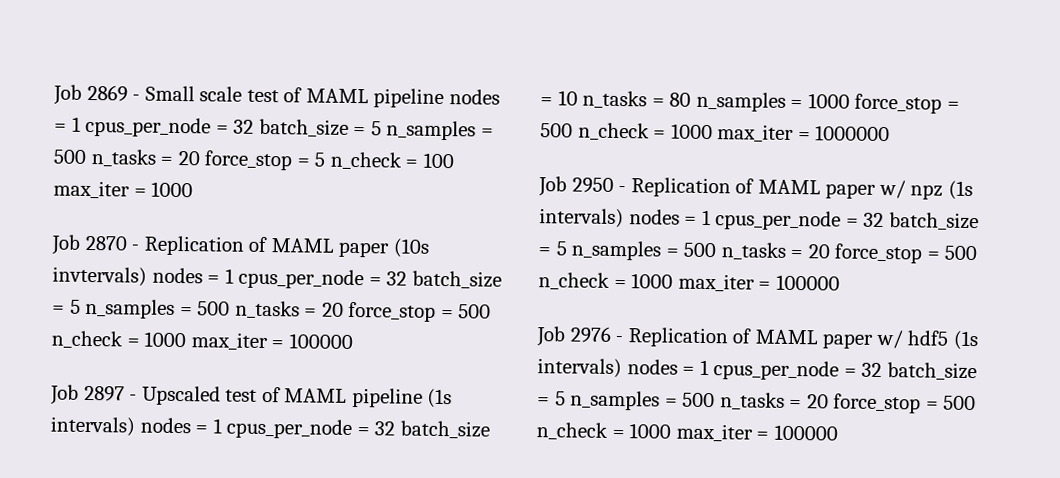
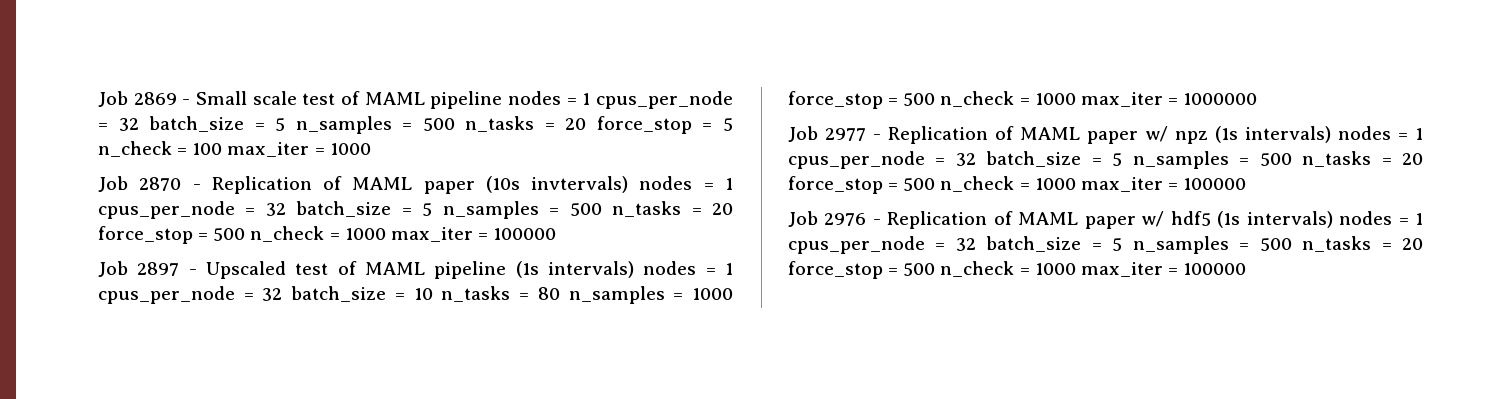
- Job 2950 - Replication of MAML paper w/ npz (1s intervals) nodes = 1 cpus_per_node = 32 batch_size = 5 n_samples = 500 n_tasks = 20 force_stop = 500 n_check = 1000 max_iter = 100000
+ Job 2977 - Replication of MAML paper w/ npz (1s intervals) nodes = 1 cpus_per_node = 32 batch_size = 5 n_samples = 500 n_tasks = 20 force_stop = 500 n_check = 1000 max_iter = 100000

